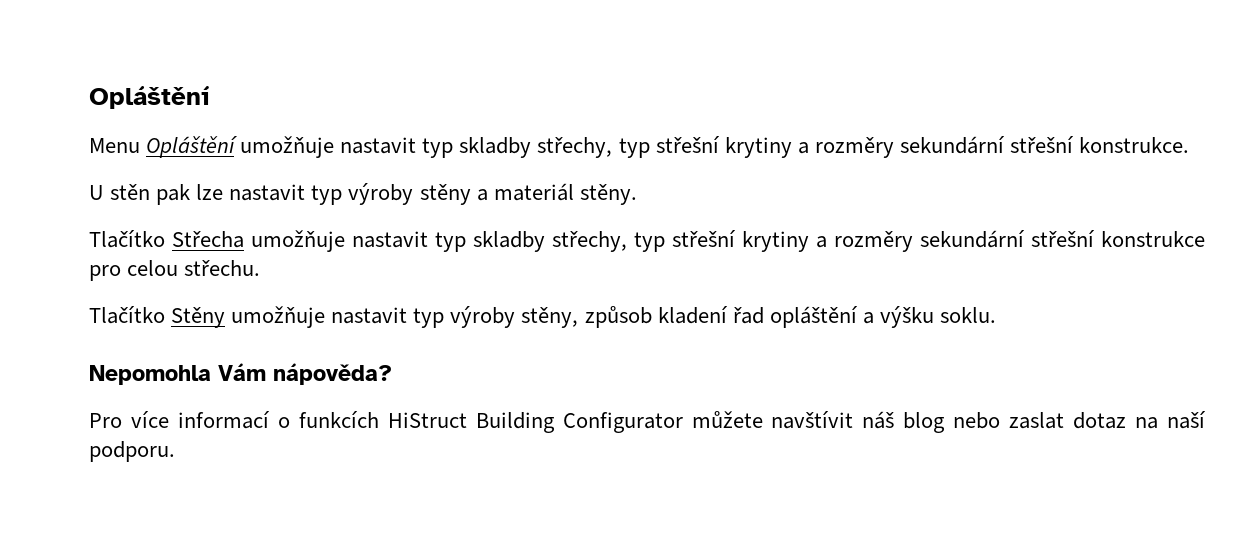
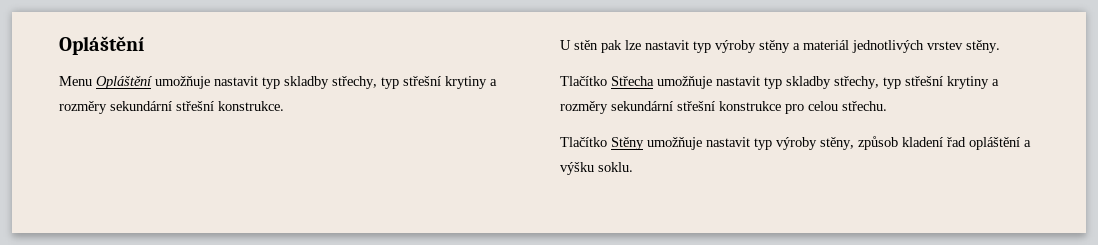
- U stěn pak lze nastavit typ výroby stěny a materiál stěny.
+ U stěn pak lze nastavit typ výroby stěny a materiál jednotlivých vrstev stěny.
- Nepomohla Vám nápověda?
- Pro více informací o funkcích HiStruct Building Configurator můžete navštívit náš blog nebo zaslat dotaz na naší podporu.

